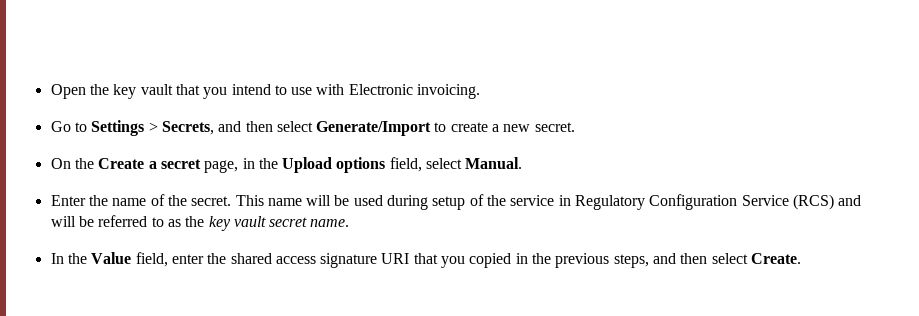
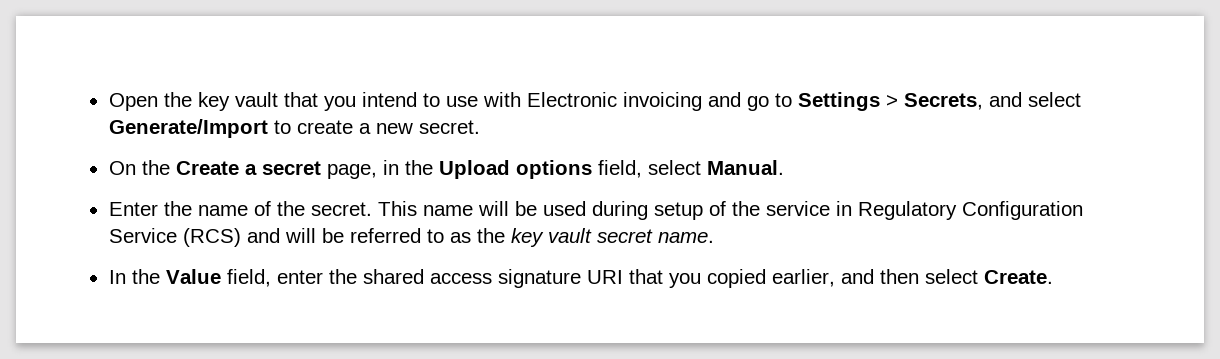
- Open the key vault that you intend to use with Electronic invoicing.
- Go to Settings > Secrets, and then select Generate/Import to create a new secret.
+ Open the key vault that you intend to use with Electronic invoicing and go to Settings > Secrets, and select Generate/Import to create a new secret.
- In the Value field, enter the shared access signature URI that you copied in the previous steps, and then select Create.
+ In the Value field, enter the shared access signature URI that you copied earlier, and then select Create.

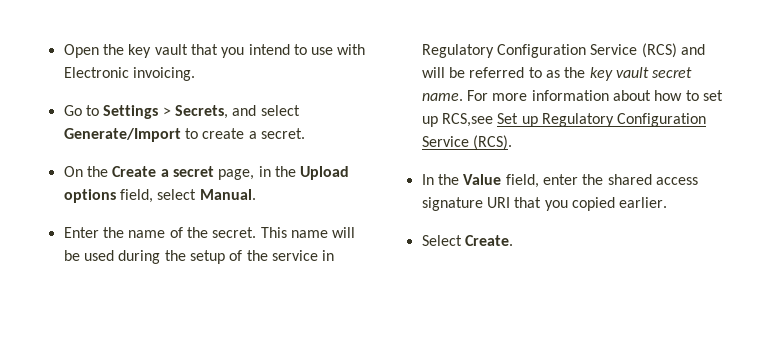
- Open the key vault that you intend to use with Electronic invoicing and go to Settings > Secrets, and select Generate/Import to create a new secret.
+ Open the key vault that you intend to use with Electronic invoicing.
+ Go to Settings > Secrets, and select Generate/Import to create a secret.
- This name will be used during setup of the service in Regulatory Configuration Service (RCS) and will be referred to as the key vault secret name.
+ This name will be used during the setup of the service in Regulatory Configuration Service (RCS) and will be referred to as the key vault secret name. For more information about how to set up RCS,see Set up Regulatory Configuration Service (RCS).
- In the Value field, enter the shared access signature URI that you copied earlier, and then select Create.
+ In the Value field, enter the shared access signature URI that you copied earlier.
+ Select Create.

